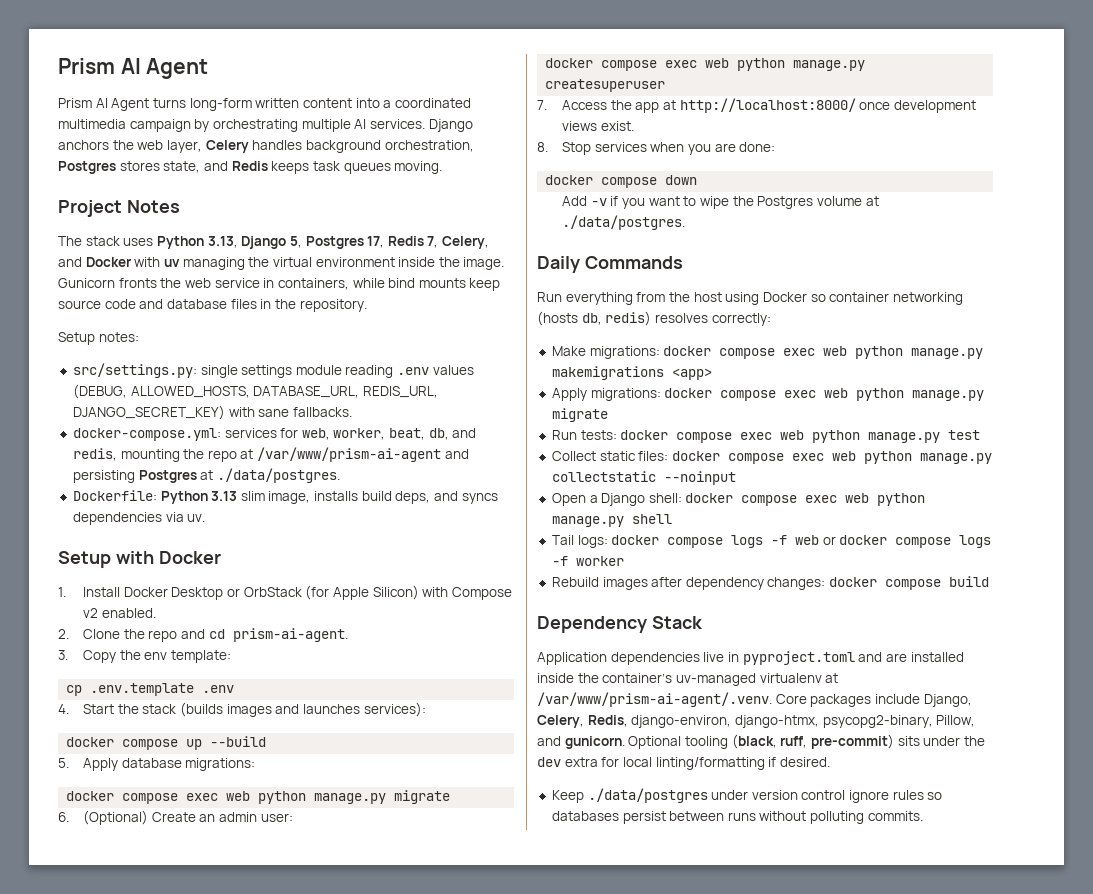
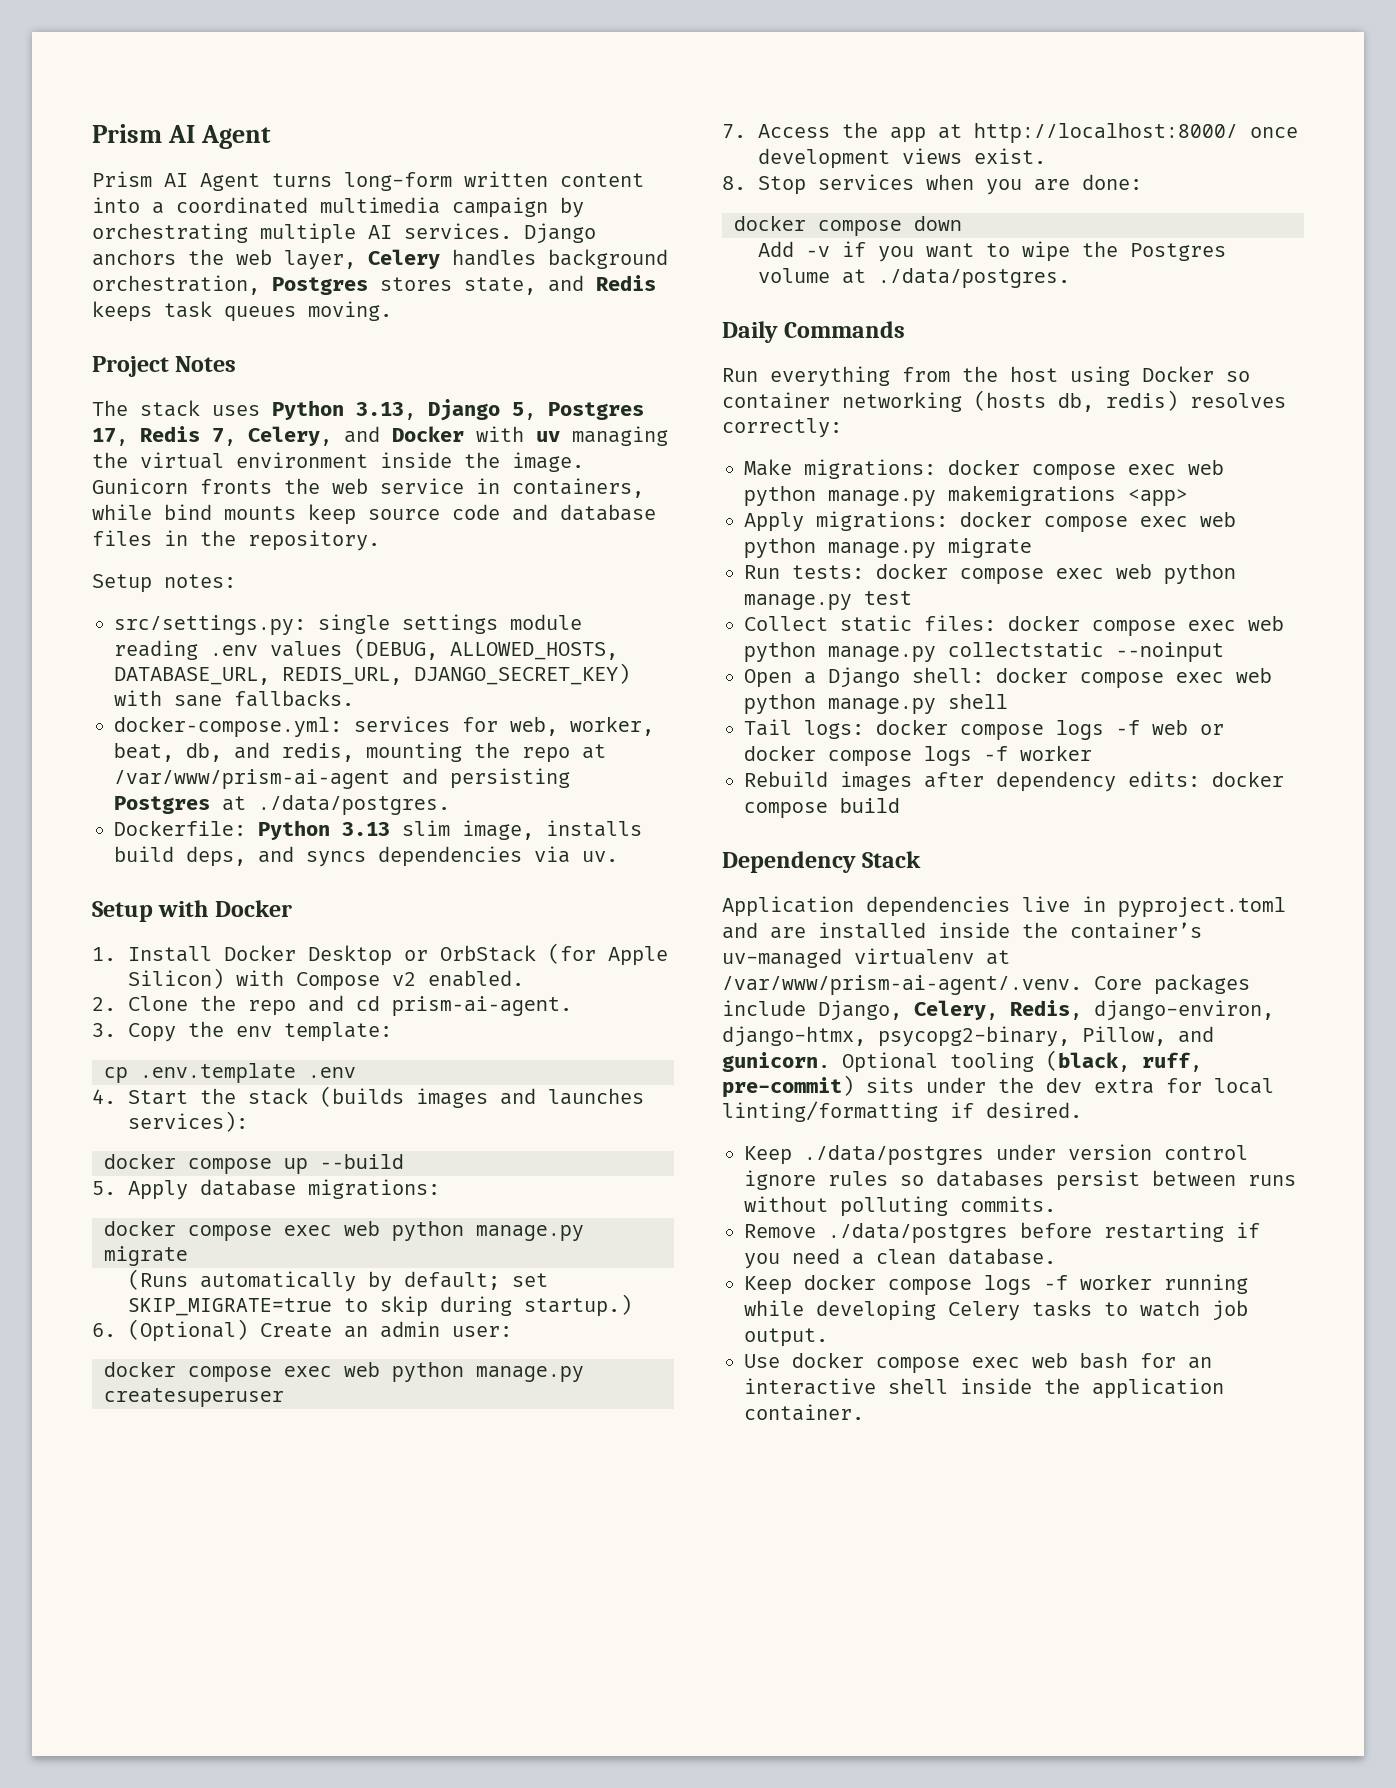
+ (Runs automatically by default; set SKIP_MIGRATE=true to skip during startup.)
- Rebuild images after dependency changes: docker compose build
+ Rebuild images after dependency edits: docker compose build
+ Remove ./data/postgres before restarting if you need a clean database.
+ Keep docker compose logs -f worker running while developing Celery tasks to watch job output.
+ Use docker compose exec web bash for an interactive shell inside the application container.

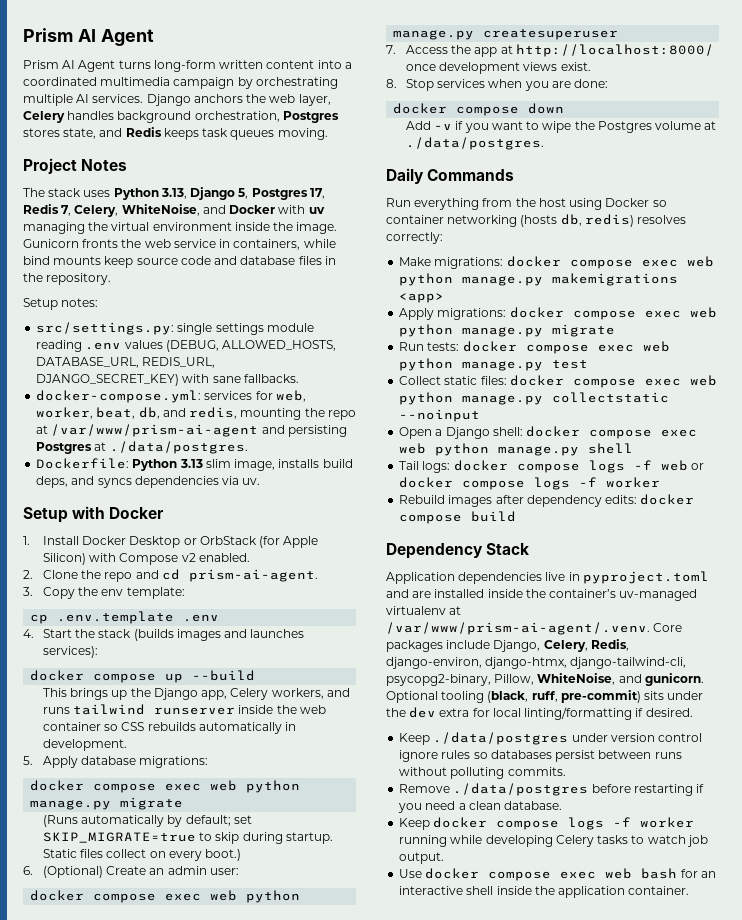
- The stack uses Python 3.13, Django 5, Postgres 17, Redis 7, Celery, and Docker with uv managing the virtual environment inside the image.
+ The stack uses Python 3.13, Django 5, Postgres 17, Redis 7, Celery, WhiteNoise, and Docker with uv managing the virtual environment inside the image.
+ This brings up the Django app, Celery workers, and runs tailwind runserver inside the web container so CSS rebuilds automatically in development.
- (Runs automatically by default; set SKIP_MIGRATE=true to skip during startup.)
+ (Runs automatically by default; set SKIP_MIGRATE=true to skip during startup. Static files collect on every boot.)
- Application dependencies live in pyproject.toml and are installed inside the container’s uv-managed virtualenv at /var/www/prism-ai-agent/.venv. Core packages include Django, Celery, Redis, django-environ, django-htmx, psycopg2-binary, Pillow, and gunicorn.
+ Application dependencies live in pyproject.toml and are installed inside the container’s uv-managed virtualenv at /var/www/prism-ai-agent/.venv. Core packages include Django, Celery, Redis, django-environ, django-htmx, django-tailwind-cli, psycopg2-binary, Pillow, WhiteNoise, and gunicorn.

